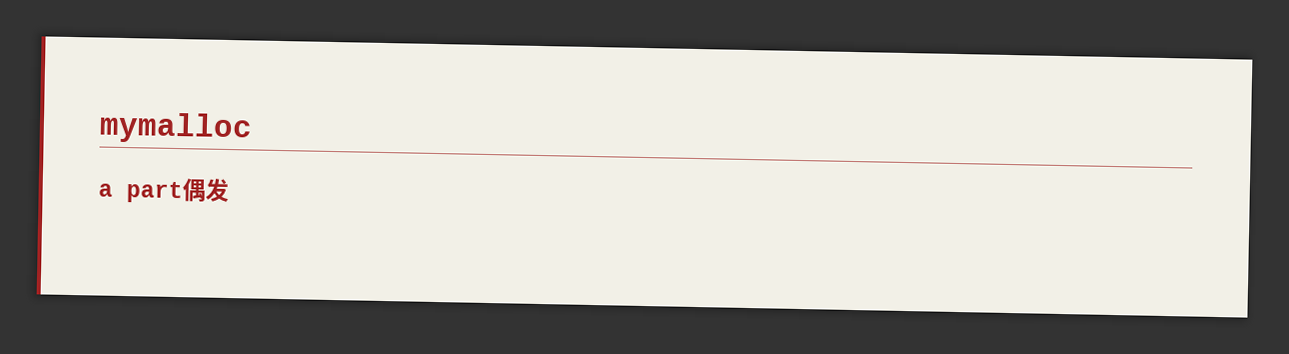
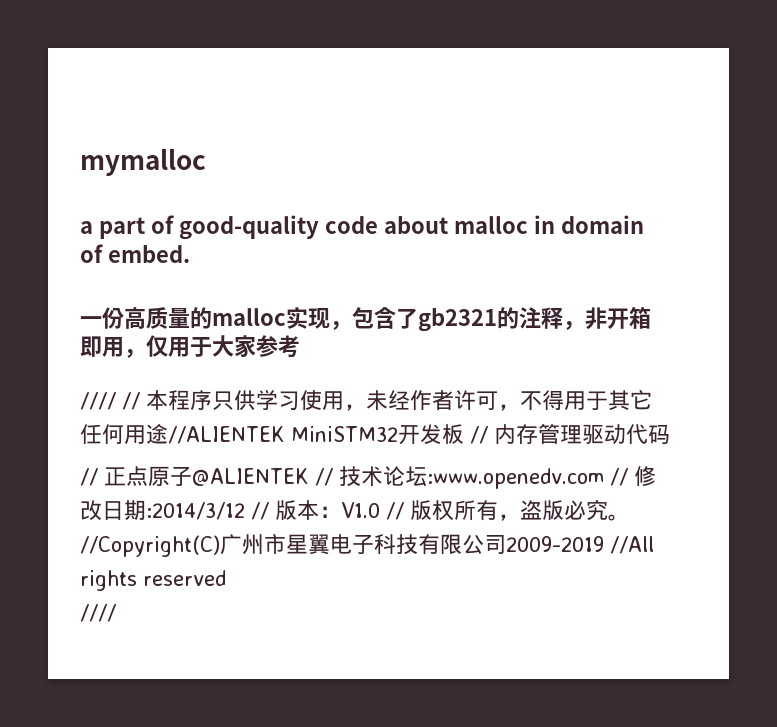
- a part偶发
+ a part of good-quality code about malloc in domain of embed.
+ 一份高质量的malloc实现，包含了gb2321的注释，非开箱即用，仅用于大家参考
+ //// // 本程序只供学习使用，未经作者许可，不得用于其它任何用途//ALIENTEK MiniSTM32开发板 // 内存管理驱动代码
+ // 正点原子@ALIENTEK // 技术论坛:www.openedv.com // 修改日期:2014/3/12 // 版本：V1.0 // 版权所有，盗版必究。//Copyright(C)广州市星翼电子科技有限公司2009-2019 //All rights reserved
+ ////

